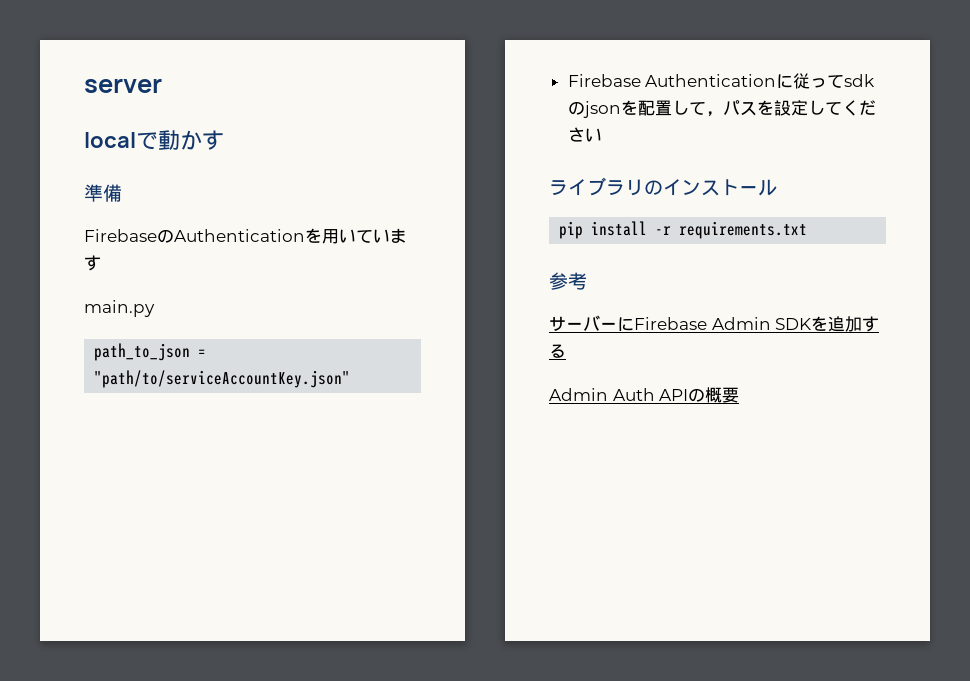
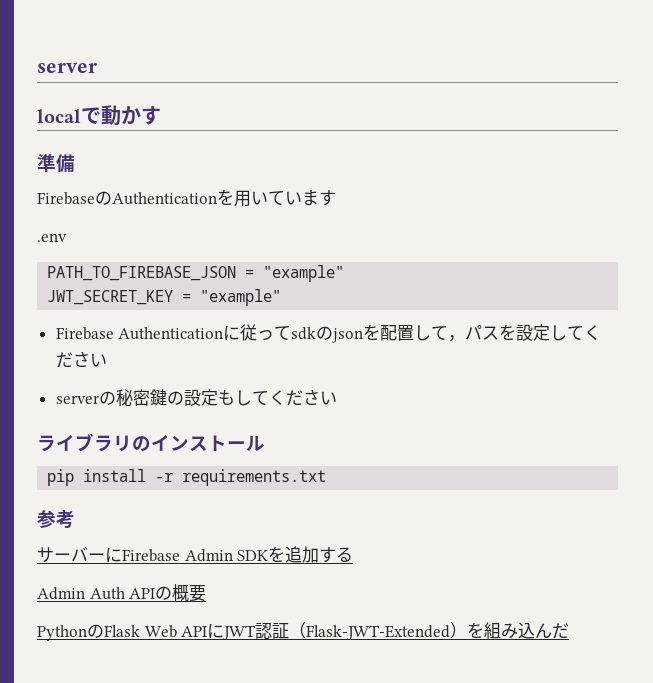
- main.py
- path_to_json = "path/to/serviceAccountKey.json"
+ .env
+ PATH_TO_FIREBASE_JSON = "example"
+ JWT_SECRET_KEY = "example"
+ serverの秘密鍵の設定もしてください
+ PythonのFlask Web APIにJWT認証（Flask-JWT-Extended）を組み込んだ

